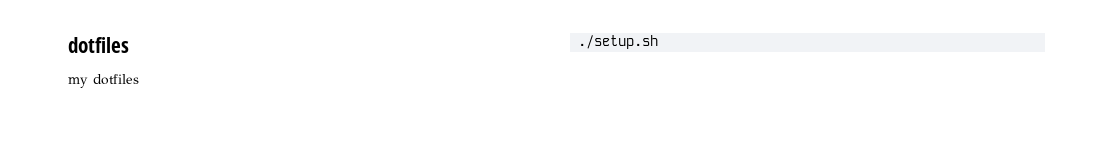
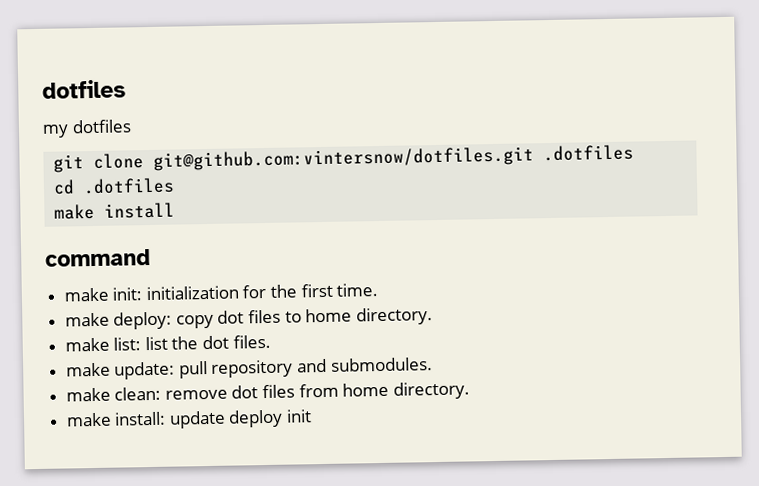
- ./setup.sh
+ git clone git@github.com:vintersnow/dotfiles.git .dotfiles
+ cd .dotfiles
+ make install
+ command
+ make init: initialization for the first time.
+ make deploy: copy dot files to home directory.
+ make list: list the dot files.
+ make update: pull repository and submodules.
+ make clean: remove dot files from home directory.
+ make install: update deploy init

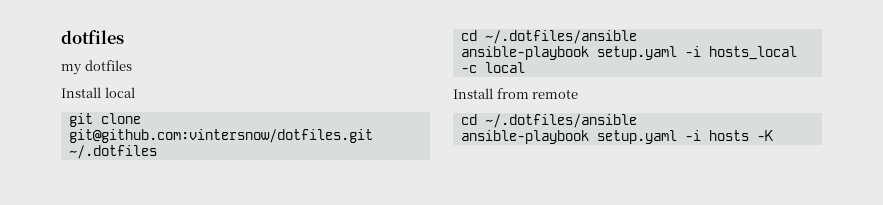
+ Install local
- git clone git@github.com:vintersnow/dotfiles.git .dotfiles
- cd .dotfiles
- make install
- command
- make init: initialization for the first time.
- make deploy: copy dot files to home directory.
- make list: list the dot files.
- make update: pull repository and submodules.
- make clean: remove dot files from home directory.
- make install: update deploy init
+ git clone git@github.com:vintersnow/dotfiles.git ~/.dotfiles
+ cd ~/.dotfiles/ansible
+ ansible-playbook setup.yaml -i hosts_local -c local
+ Install from remote
+ cd ~/.dotfiles/ansible
+ ansible-playbook setup.yaml -i hosts -K

